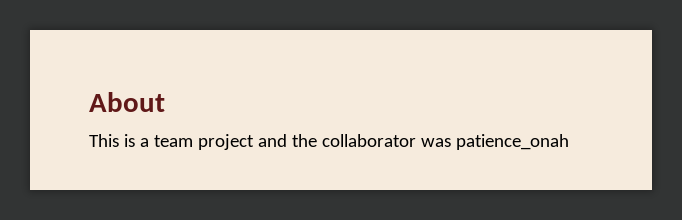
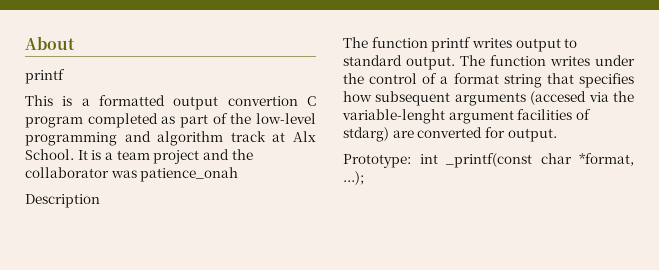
  About
+ printf
- This is a team project and the collaborator was patience_onah
+ This is a formatted output convertion C program completed as part of the low-level programming and algorithm track at Alx School. It is a team project and the collaborator was patience_onah
+ Description
+ The function printf writes output to standard output. The function writes under the control of a format string that specifies how subsequent arguments (accesed via the variable-lenght argument facilities of stdarg) are converted for output.
+ Prototype: int _printf(const char *format, ...);

